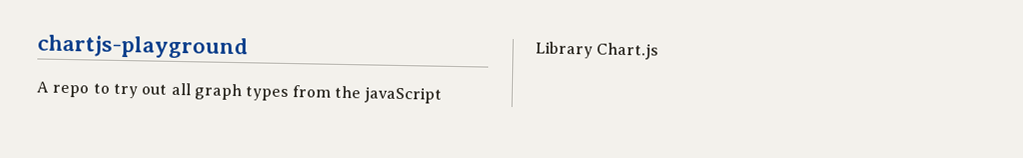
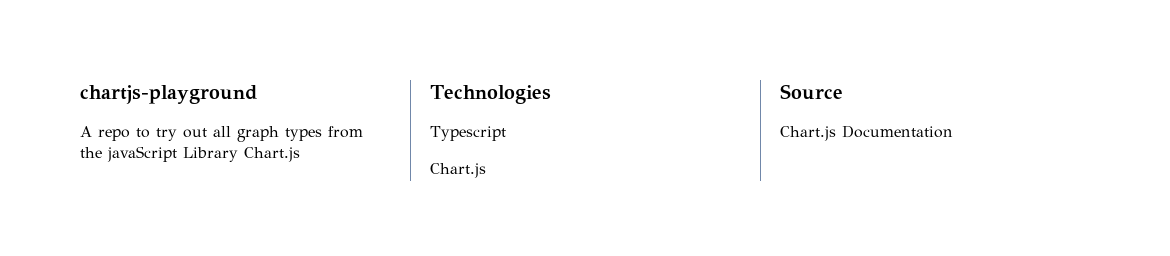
+ Technologies
+ Typescript
+ Chart.js
+ Source
+ Chart.js Documentation

